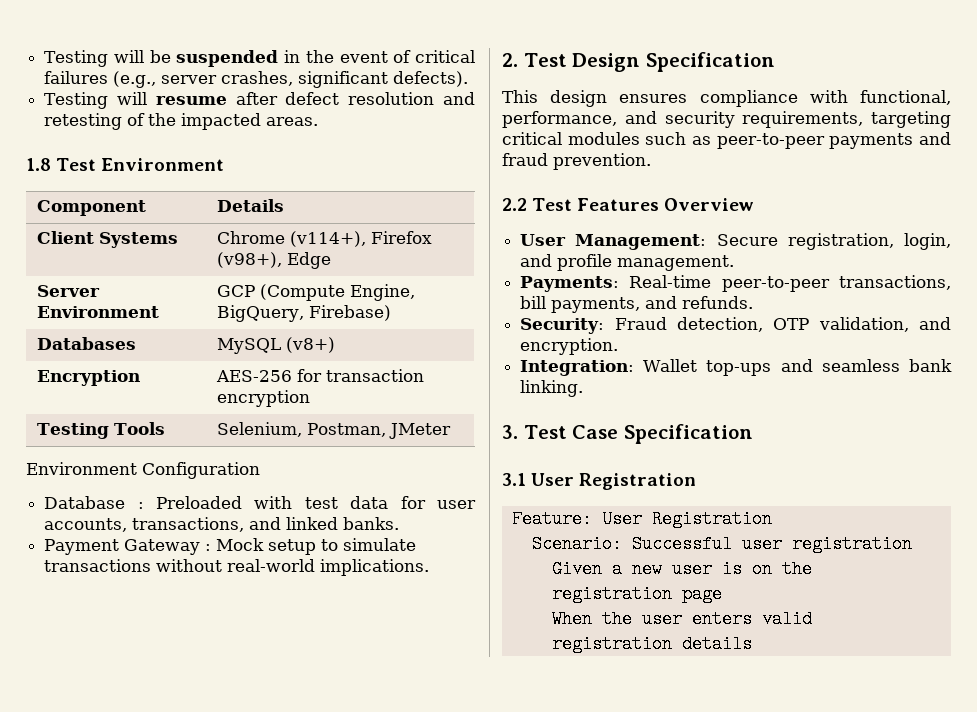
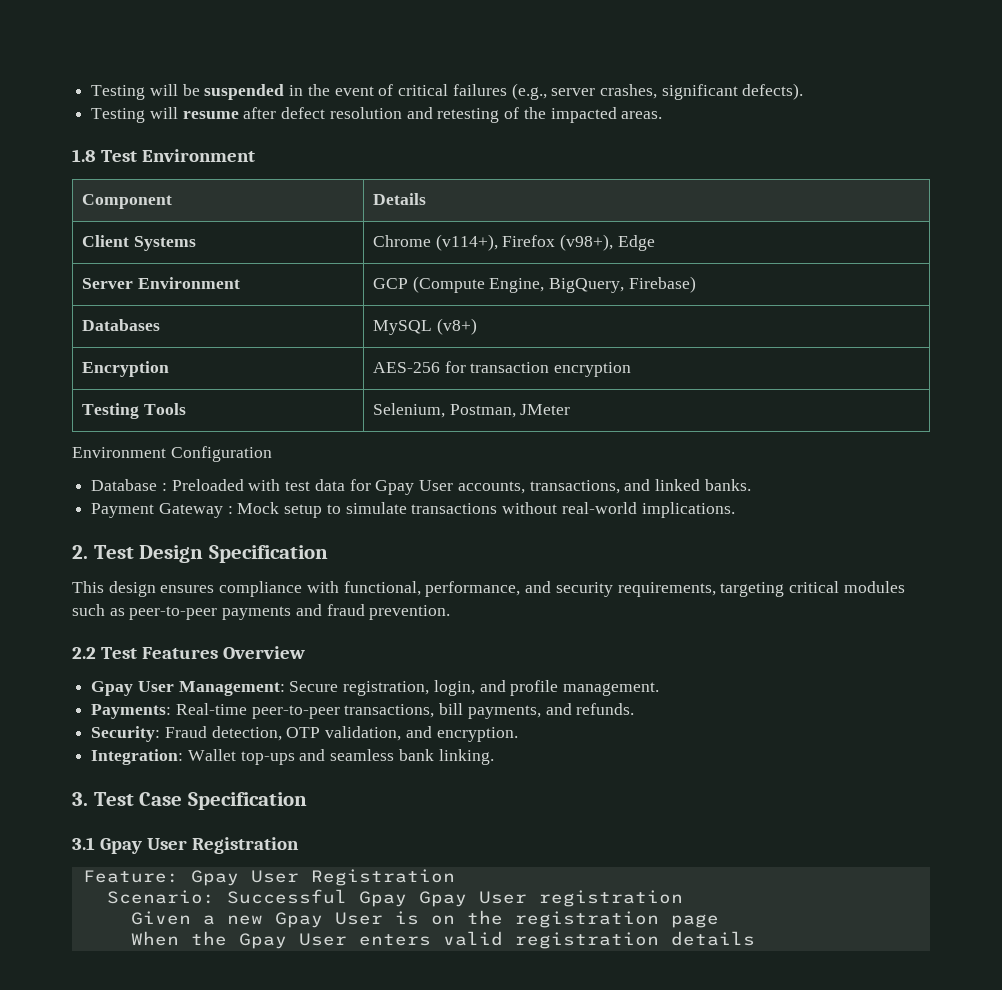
- Database : Preloaded with test data for user accounts, transactions, and linked banks.
+ Database : Preloaded with test data for Gpay User accounts, transactions, and linked banks.
- User Management: Secure registration, login, and profile management.
+ Gpay User Management: Secure registration, login, and profile management.
- 3.1 User Registration
+ 3.1 Gpay User Registration
- Feature: User Registration
+ Feature: Gpay User Registration
- Scenario: Successful user registration
+ Scenario: Successful Gpay Gpay User registration
- Given a new user is on the registration page
+ Given a new Gpay User is on the registration page
- When the user enters valid registration details
+ When the Gpay User enters valid registration details

